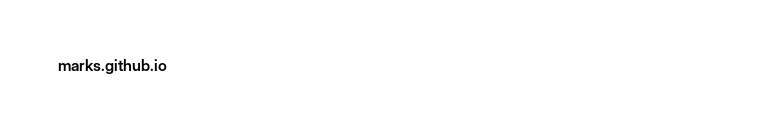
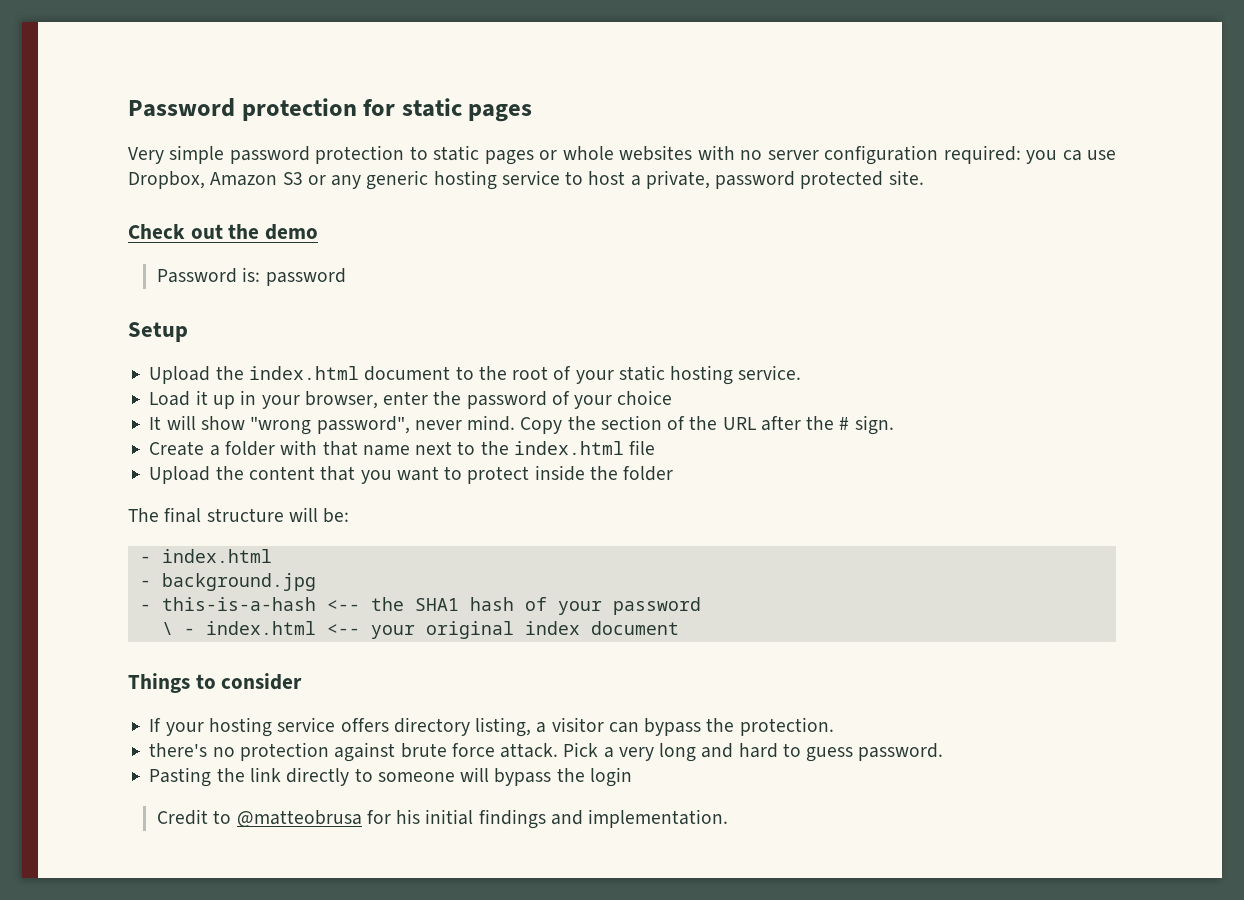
- marks.github.io
+ Password protection for static pages
+ Very simple password protection to static pages or whole websites with no server configuration required: you ca use Dropbox, Amazon S3 or any generic hosting service to host a private, password protected site.
+ Check out the demo
+ Password is: password
+ Setup
+ Upload the index.html document to the root of your static hosting service.
+ Load it up in your browser, enter the password of your choice
+ It will show "wrong password", never mind. Copy the section of the URL after the # sign.
+ Create a folder with that name next to the index.html file
+ Upload the content that you want to protect inside the folder
+ The final structure will be:
+ - index.html
+ - background.jpg
+ - this-is-a-hash <-- the SHA1 hash of your password
+ \ - index.html <-- your original index document
+ Things to consider
+ If your hosting service offers directory listing, a visitor can bypass the protection.
+ there's no protection against brute force attack. Pick a very long and hard to guess password.
+ Pasting the link directly to someone will bypass the login
+ Credit to @matteobrusa for his initial findings and implementation.

